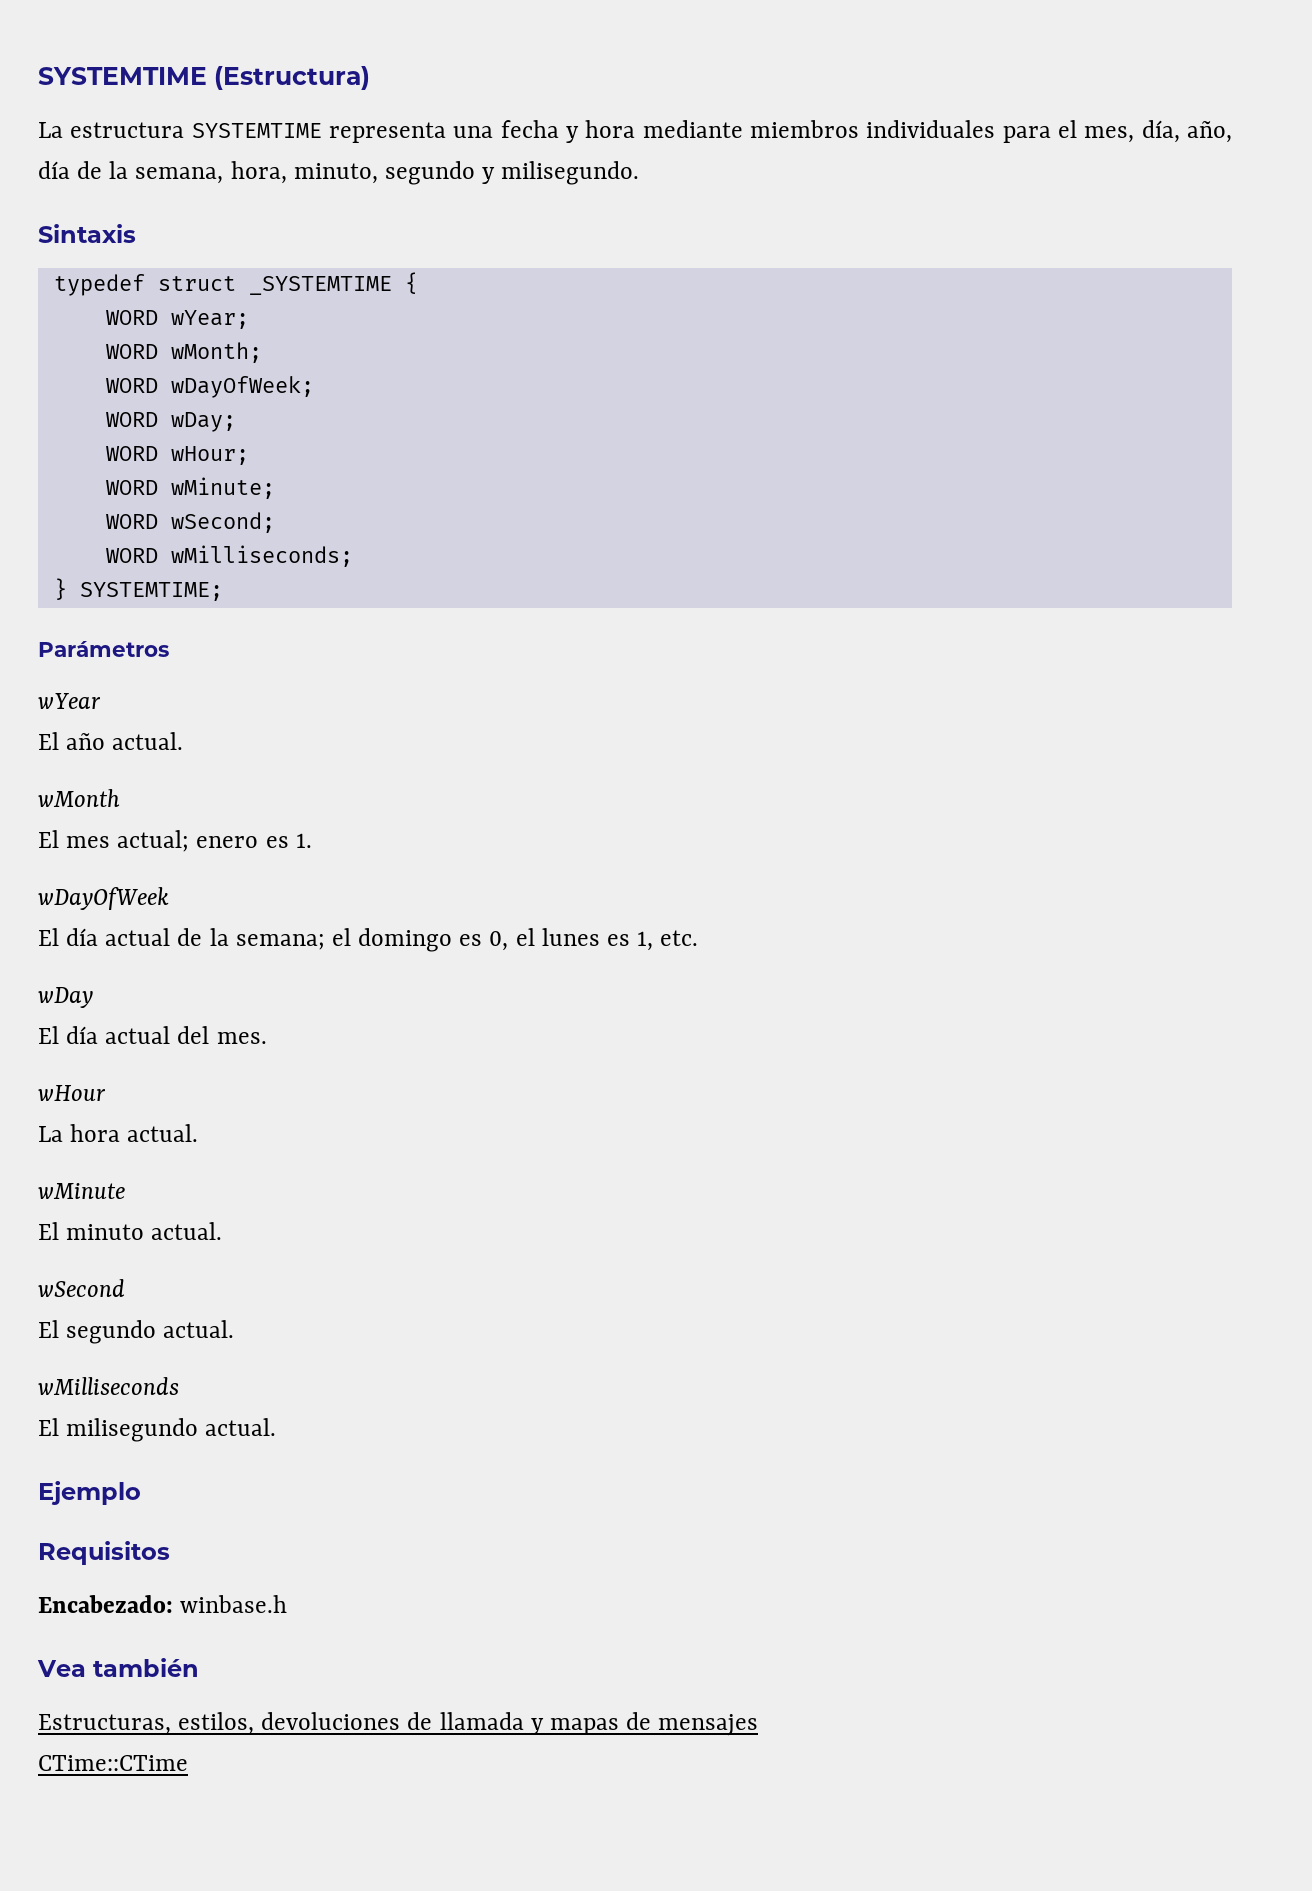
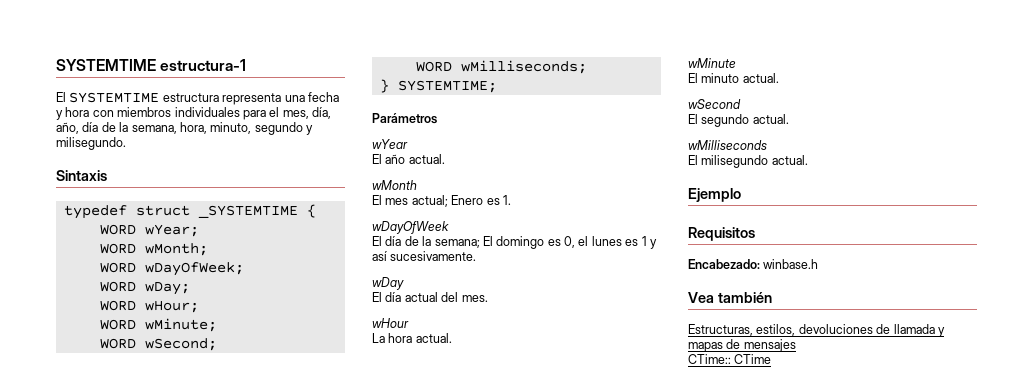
- SYSTEMTIME (Estructura)
- La estructura SYSTEMTIME representa una fecha y hora mediante miembros individuales para el mes, día, año, día de la semana, hora, minuto, segundo y milisegundo.
+ SYSTEMTIME estructura-1
+ El SYSTEMTIME estructura representa una fecha y hora con miembros individuales para el mes, día, año, día de la semana, hora, minuto, segundo y milisegundo.
- El mes actual; enero es 1.
+ El mes actual; Enero es 1.
- El día actual de la semana; el domingo es 0, el lunes es 1, etc.
+ El día de la semana; El domingo es 0, el lunes es 1 y así sucesivamente.
- CTime::CTime
+ CTime:: CTime

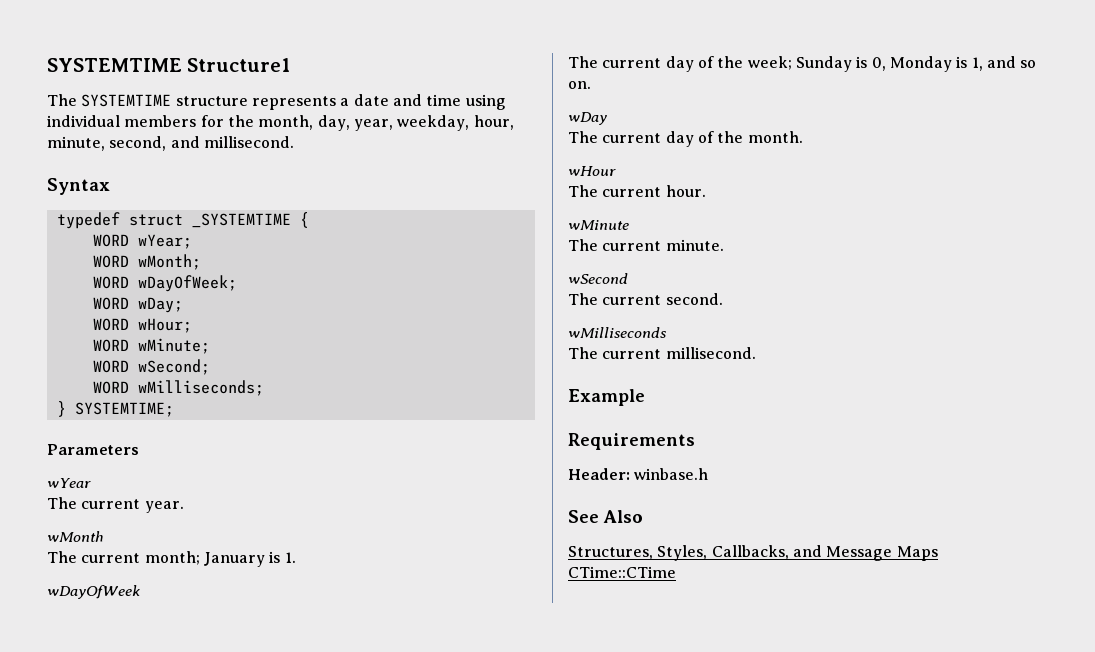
- SYSTEMTIME estructura-1
- El SYSTEMTIME estructura representa una fecha y hora con miembros individuales para el mes, día, año, día de la semana, hora, minuto, segundo y milisegundo.
- Sintaxis
+ SYSTEMTIME Structure1
+ The SYSTEMTIME structure represents a date and time using individual members for the month, day, year, weekday, hour, minute, second, and millisecond.
+ Syntax
- Parámetros
+ Parameters
- El año actual.
+ The current year.
  wMonth
- El mes actual; Enero es 1.
+ The current month; January is 1.
  wDayOfWeek
- El día de la semana; El domingo es 0, el lunes es 1 y así sucesivamente.
+ The current day of the week; Sunday is 0, Monday is 1, and so on.
  wDay
- El día actual del mes.
+ The current day of the month.
  wHour
- La hora actual.
+ The current hour.
  wMinute
- El minuto actual.
+ The current minute.
  wSecond
- El segundo actual.
+ The current second.
  wMilliseconds
- El milisegundo actual.
- Ejemplo
- Requisitos
- Encabezado: winbase.h
- Vea también
- Estructuras, estilos, devoluciones de llamada y mapas de mensajes
- CTime:: CTime
+ The current millisecond.
+ Example
+ Requirements
+ Header: winbase.h
+ See Also
+ Structures, Styles, Callbacks, and Message Maps
+ CTime::CTime

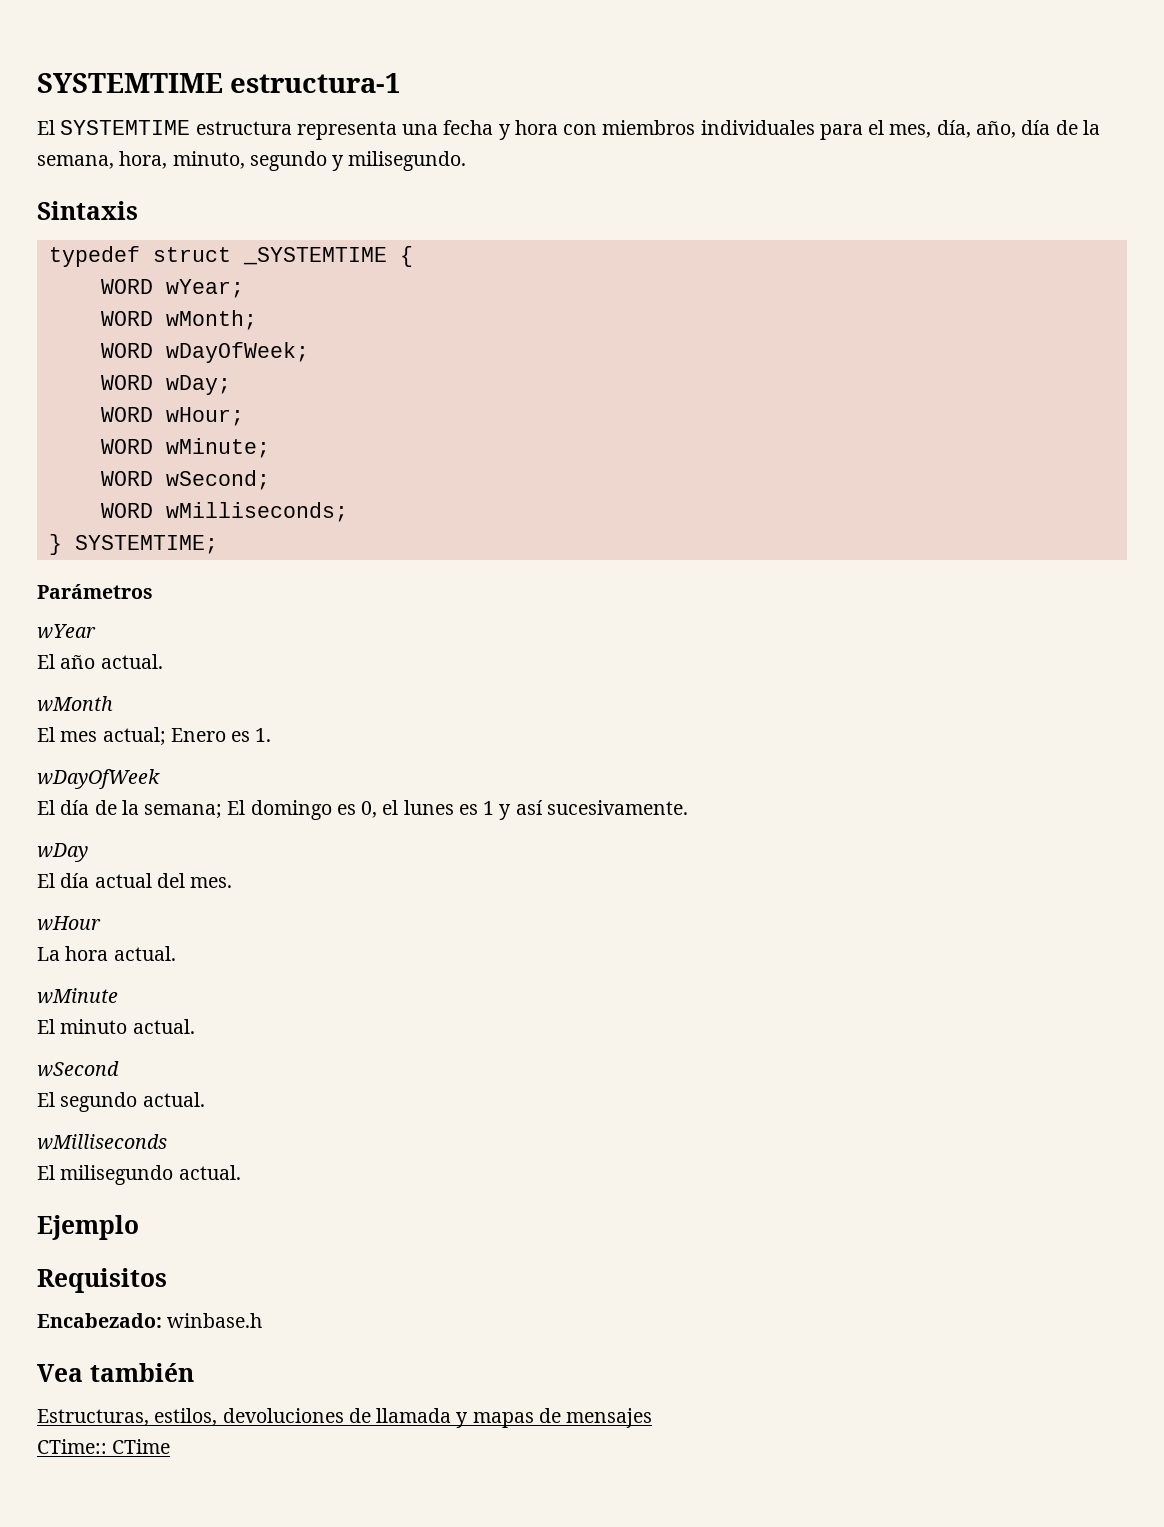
- SYSTEMTIME Structure1
- The SYSTEMTIME structure represents a date and time using individual members for the month, day, year, weekday, hour, minute, second, and millisecond.
- Syntax
+ SYSTEMTIME estructura-1
+ El SYSTEMTIME estructura representa una fecha y hora con miembros individuales para el mes, día, año, día de la semana, hora, minuto, segundo y milisegundo.
+ Sintaxis
- Parameters
+ Parámetros
- The current year.
+ El año actual.
  wMonth
- The current month; January is 1.
+ El mes actual; Enero es 1.
  wDayOfWeek
- The current day of the week; Sunday is 0, Monday is 1, and so on.
+ El día de la semana; El domingo es 0, el lunes es 1 y así sucesivamente.
  wDay
- The current day of the month.
+ El día actual del mes.
  wHour
- The current hour.
+ La hora actual.
  wMinute
- The current minute.
+ El minuto actual.
  wSecond
- The current second.
+ El segundo actual.
  wMilliseconds
- The current millisecond.
- Example
- Requirements
- Header: winbase.h
- See Also
- Structures, Styles, Callbacks, and Message Maps
- CTime::CTime
+ El milisegundo actual.
+ Ejemplo
+ Requisitos
+ Encabezado: winbase.h
+ Vea también
+ Estructuras, estilos, devoluciones de llamada y mapas de mensajes
+ CTime:: CTime

